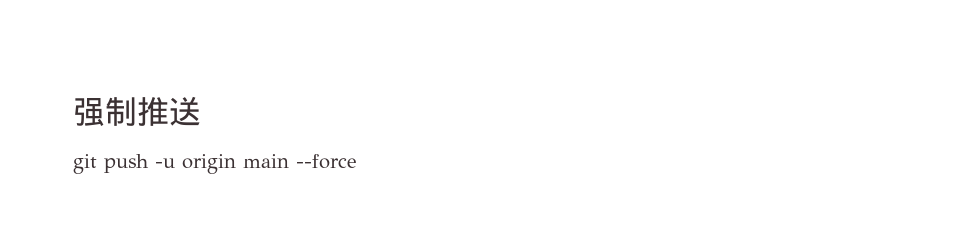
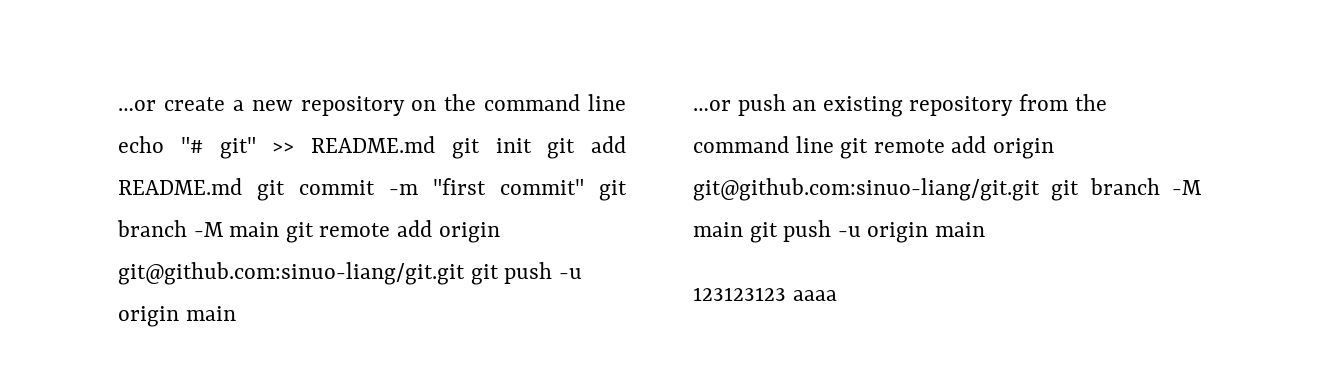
- 强制推送
- git push -u origin main --force
+ …or create a new repository on the command line echo "# git" >> README.md git init git add README.md git commit -m "first commit" git branch -M main git remote add origin git@github.com:sinuo-liang/git.git git push -u origin main
+ …or push an existing repository from the command line git remote add origin git@github.com:sinuo-liang/git.git git branch -M main git push -u origin main
+ 123123123 aaaa

